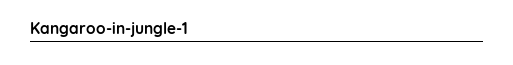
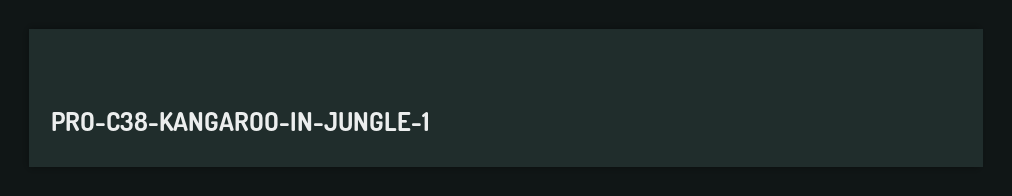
- Kangaroo-in-jungle-1
+ PRO-C38-KANGAROO-IN-JUNGLE-1

